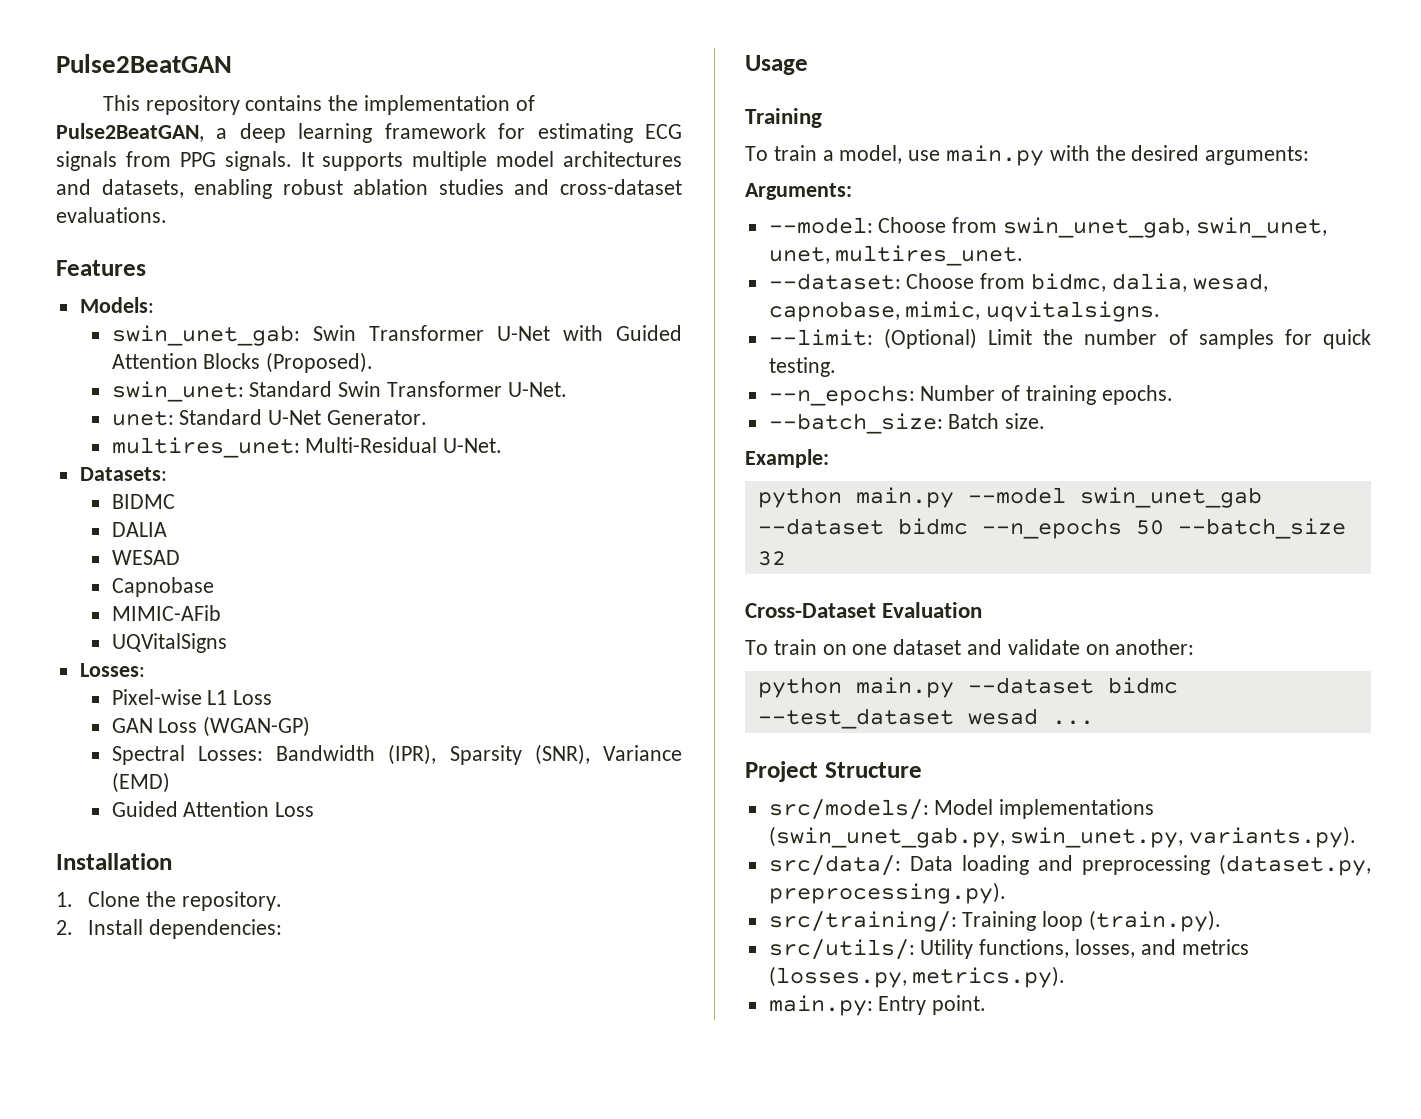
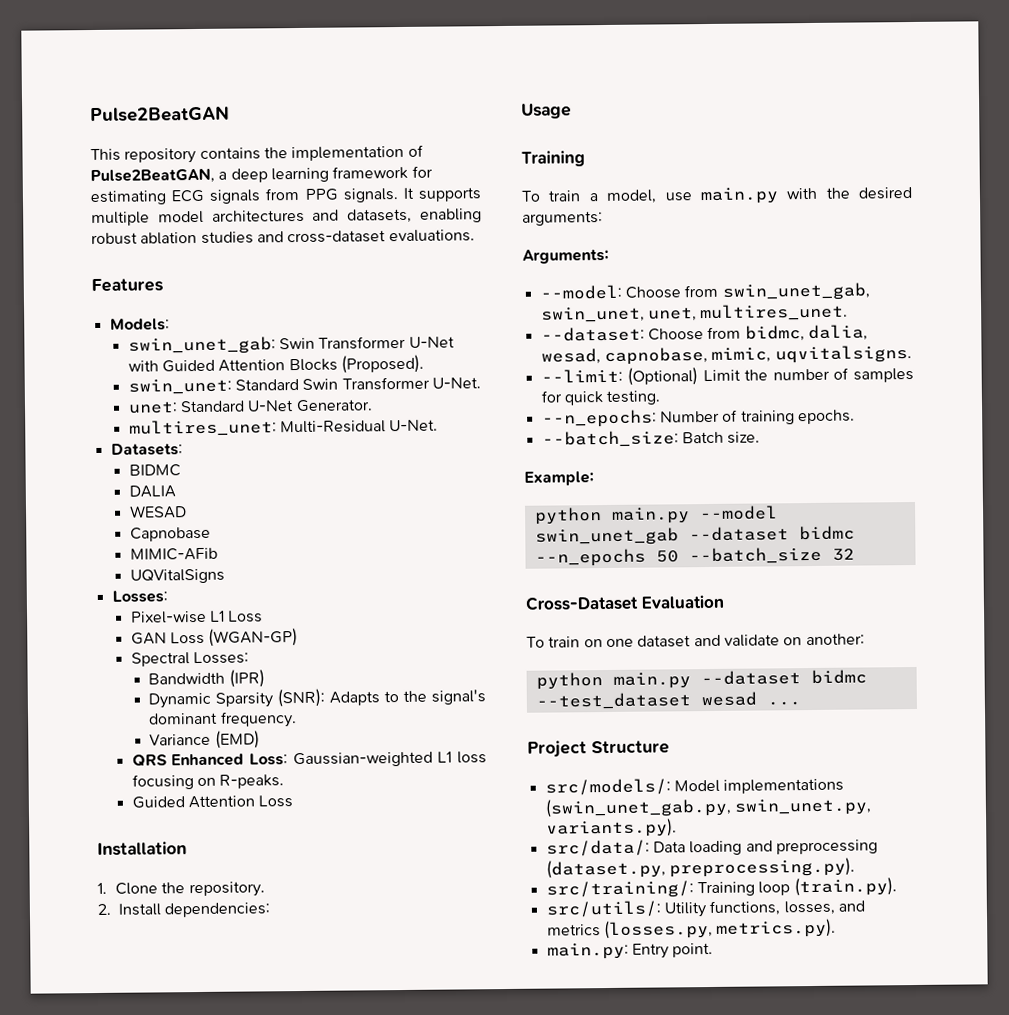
- Spectral Losses: Bandwidth (IPR), Sparsity (SNR), Variance (EMD)
+ Spectral Losses:
+ Bandwidth (IPR)
+ Dynamic Sparsity (SNR): Adapts to the signal's dominant frequency.
+ Variance (EMD)
+ QRS Enhanced Loss: Gaussian-weighted L1 loss focusing on R-peaks.

